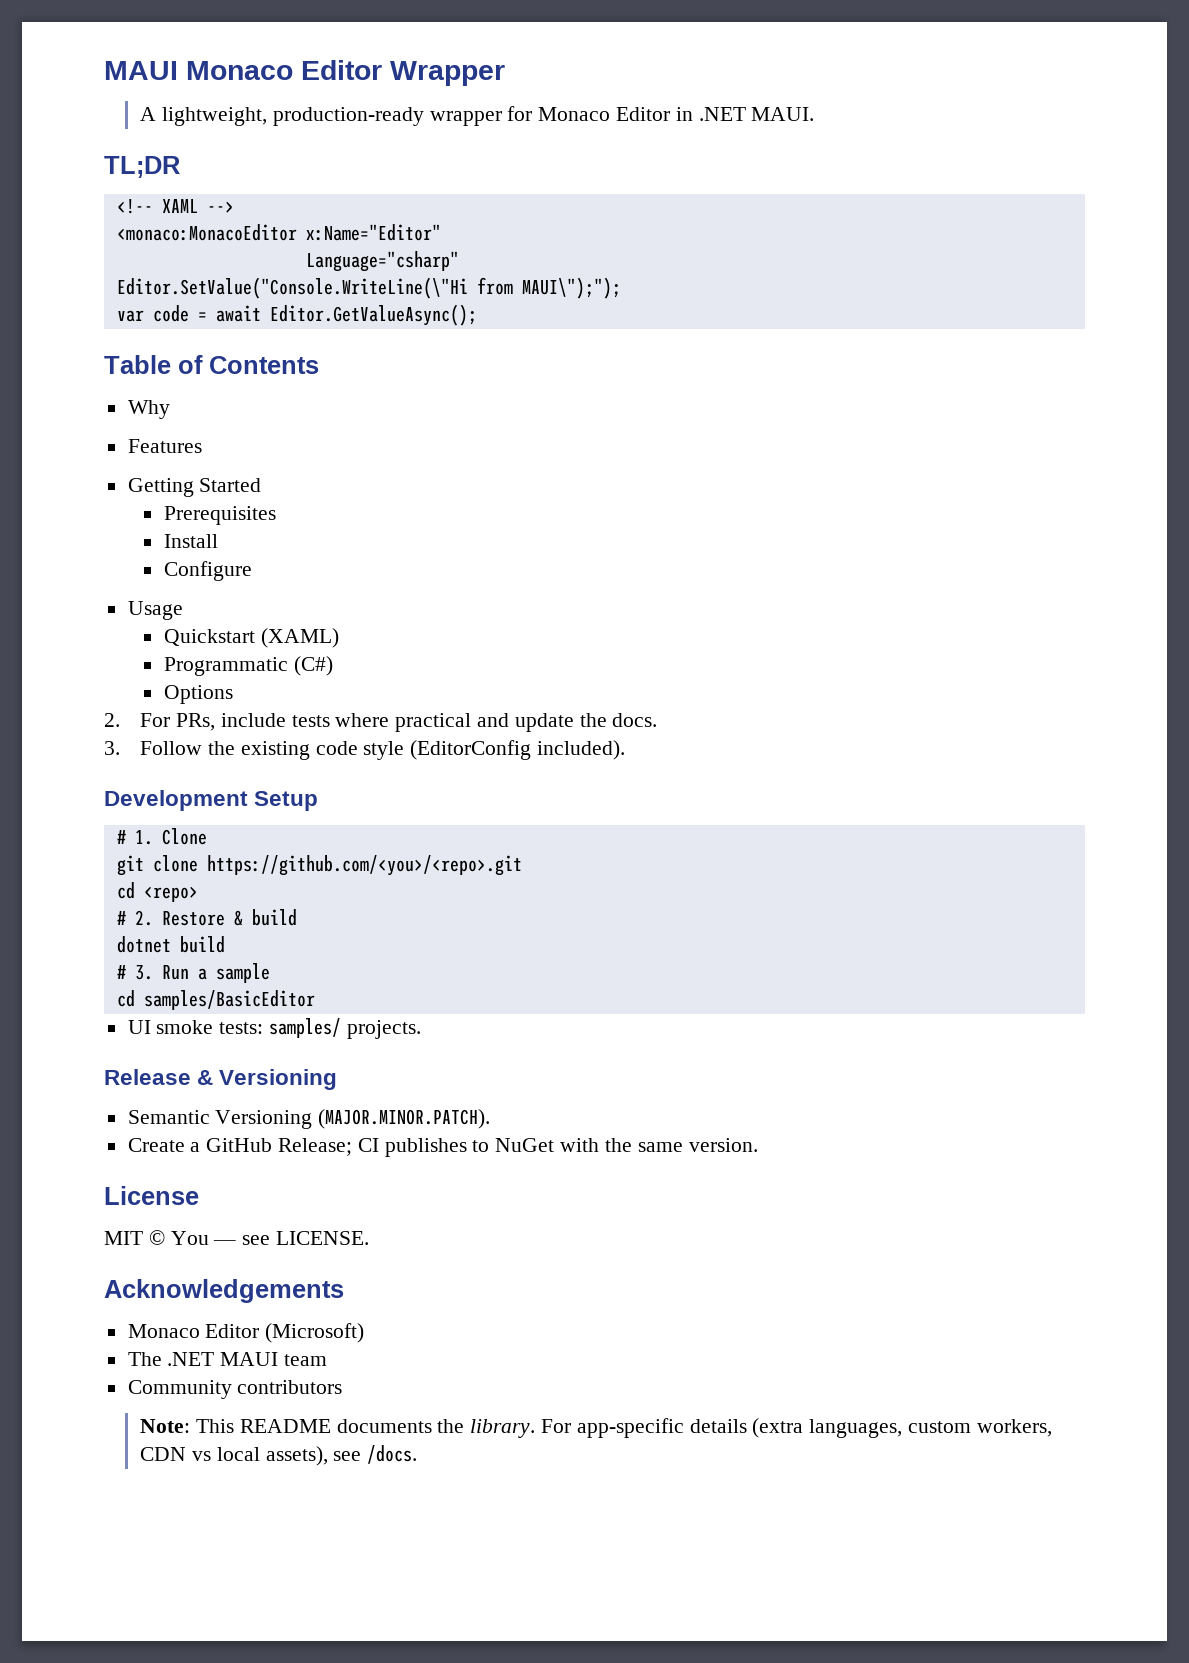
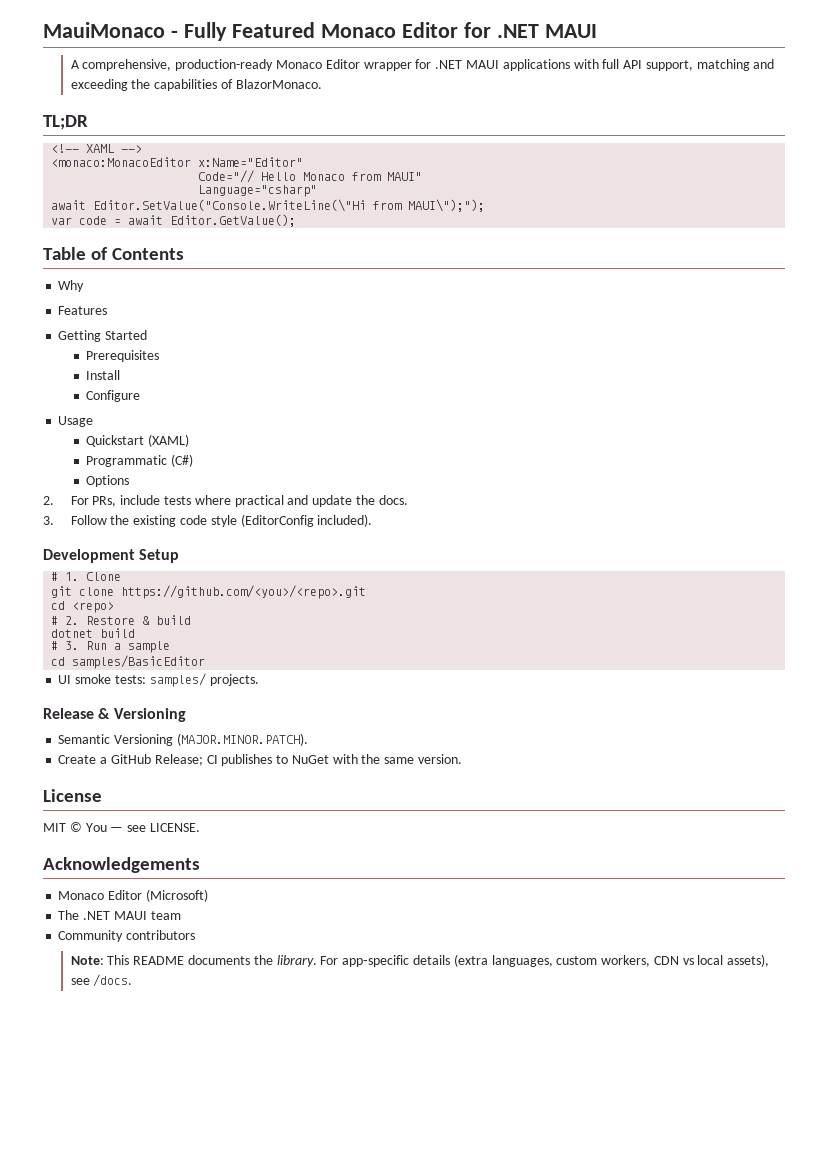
- MAUI Monaco Editor Wrapper
- A lightweight, production‑ready wrapper for Monaco Editor in .NET MAUI.
+ MauiMonaco - Fully Featured Monaco Editor for .NET MAUI
+ A comprehensive, production-ready Monaco Editor wrapper for .NET MAUI applications with full API support, matching and exceeding the capabilities of BlazorMonaco.
+ Code="// Hello Monaco from MAUI"
- Editor.SetValue("Console.WriteLine(\"Hi from MAUI\");");
+ await Editor.SetValue("Console.WriteLine(\"Hi from MAUI\");");
- var code = await Editor.GetValueAsync();
+ var code = await Editor.GetValue();

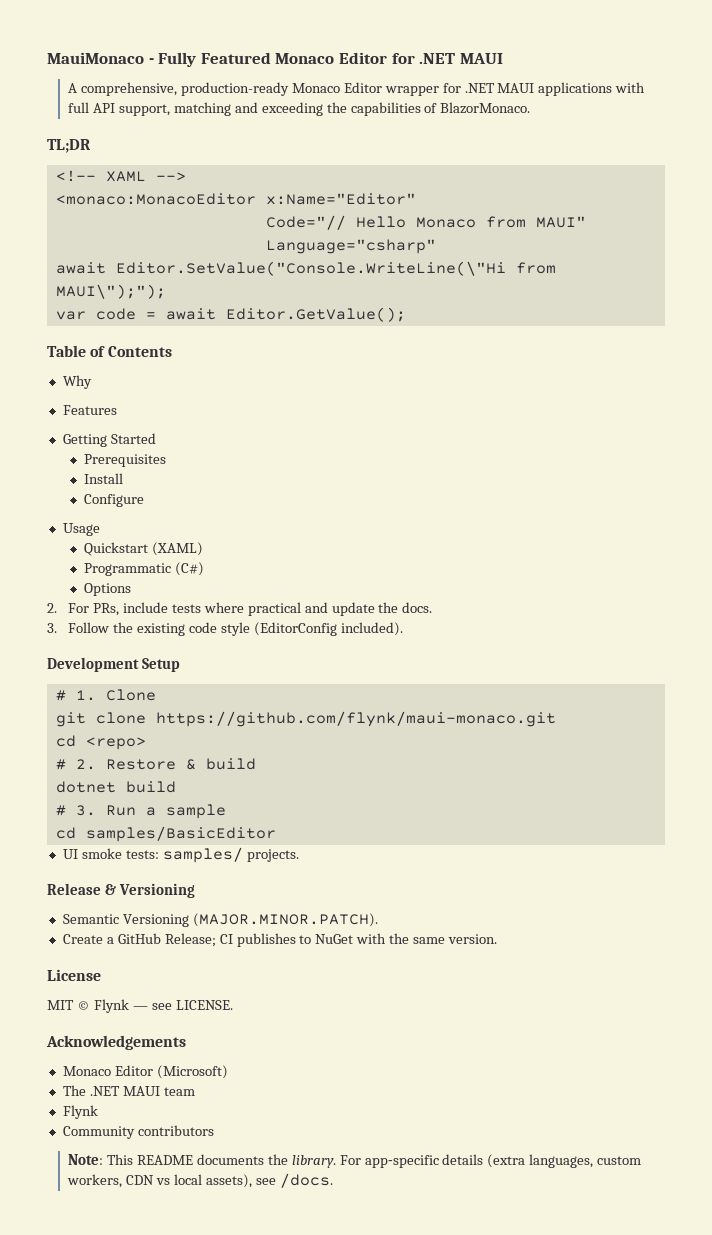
- git clone https://github.com/<you>/<repo>.git
+ git clone https://github.com/flynk/maui-monaco.git
- MIT © You — see LICENSE.
+ MIT © Flynk — see LICENSE.
  The .NET MAUI team
+ Flynk

